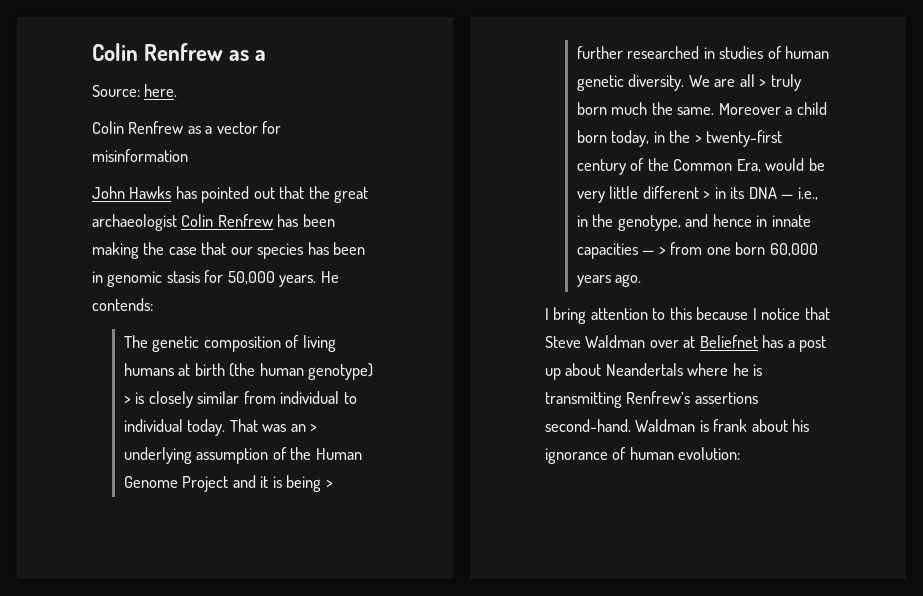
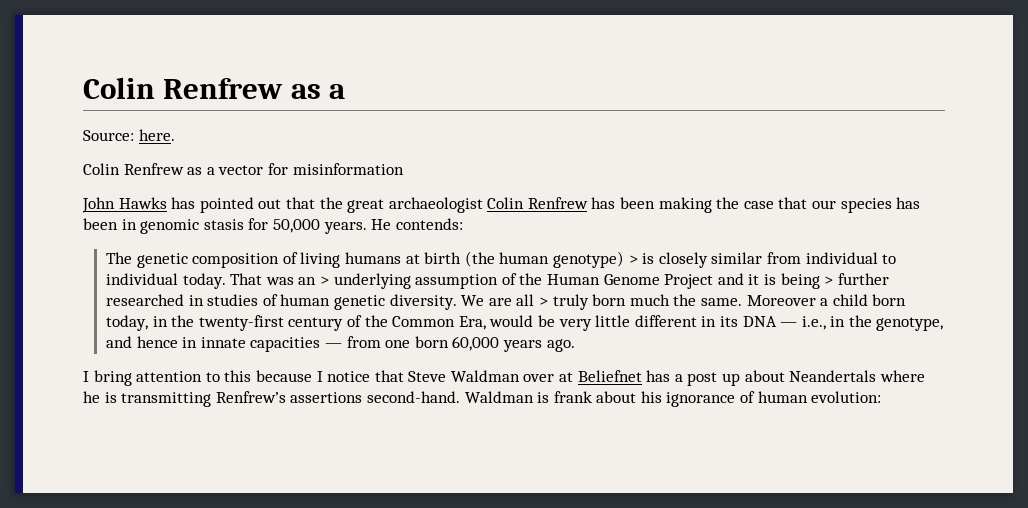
- Moreover a child born today, in the > twenty-first century of the Common Era, would be very little different > in its DNA — i.e., in the genotype, and hence in innate capacities — > from one born 60,000 years ago.
+ Moreover a child born today, in the twenty-first century of the Common Era, would be very little different in its DNA — i.e., in the genotype, and hence in innate capacities — from one born 60,000 years ago.

